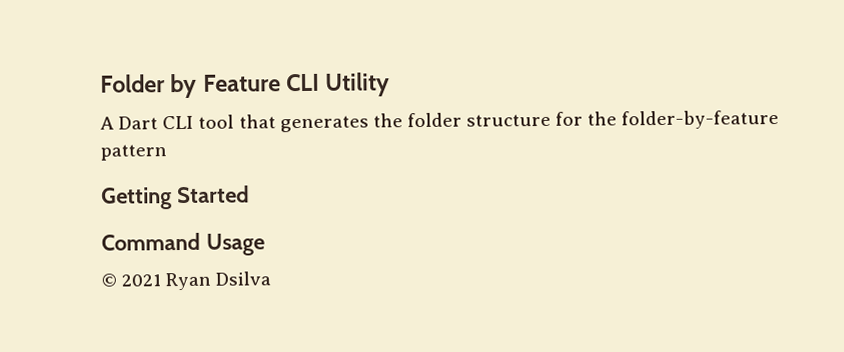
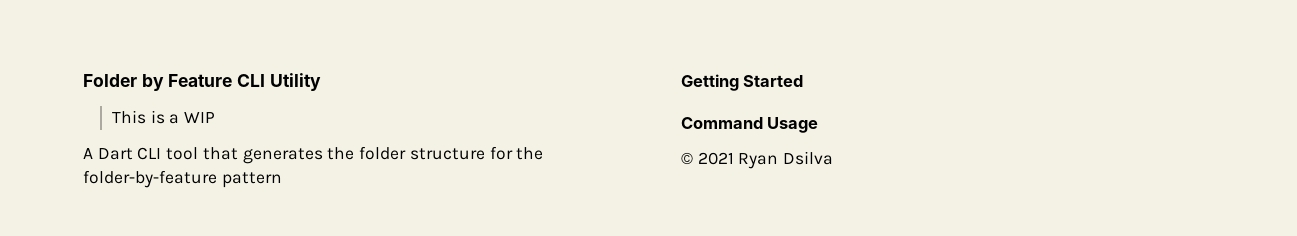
+ This is a WIP

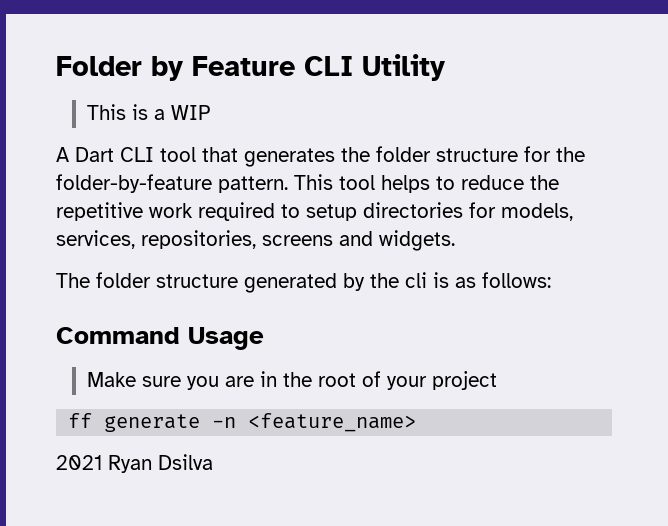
- A Dart CLI tool that generates the folder structure for the folder-by-feature pattern
- Getting Started
+ A Dart CLI tool that generates the folder structure for the folder-by-feature pattern. This tool helps to reduce the repetitive work required to setup directories for models, services, repositories, screens and widgets.
+ The folder structure generated by the cli is as follows:
  Command Usage
- © 2021 Ryan Dsilva
+ Make sure you are in the root of your project
+ ff generate -n <feature_name>
+ 2021 Ryan Dsilva

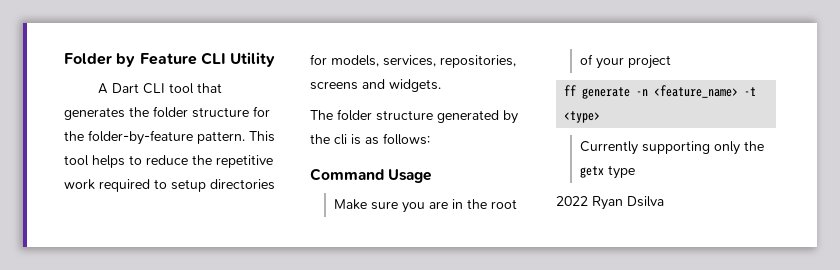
- This is a WIP
- ff generate -n <feature_name>
- 2021 Ryan Dsilva
+ ff generate -n <feature_name> -t <type>
+ Currently supporting only the getx type
+ 2022 Ryan Dsilva

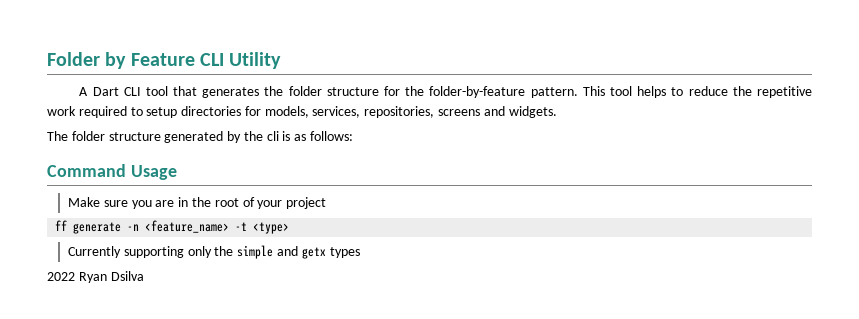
- Currently supporting only the getx type
+ Currently supporting only the simple and getx types

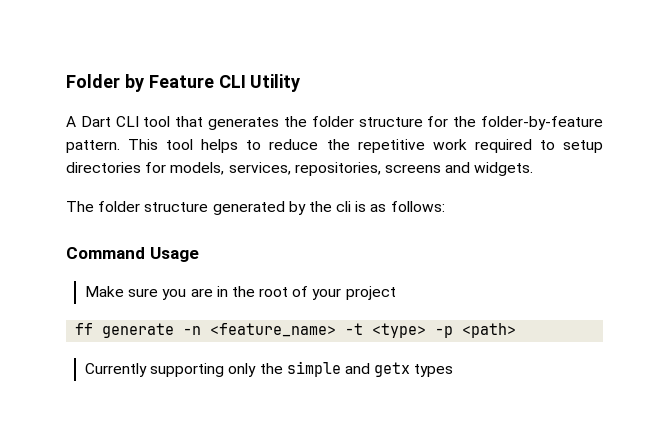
- ff generate -n <feature_name> -t <type>
+ ff generate -n <feature_name> -t <type> -p <path>
- 2022 Ryan Dsilva

